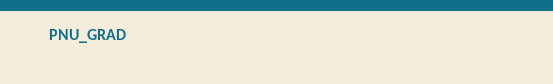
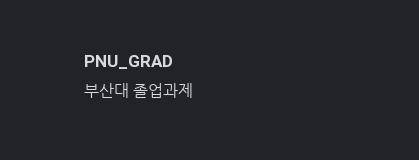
+ 부산대 졸업과제

